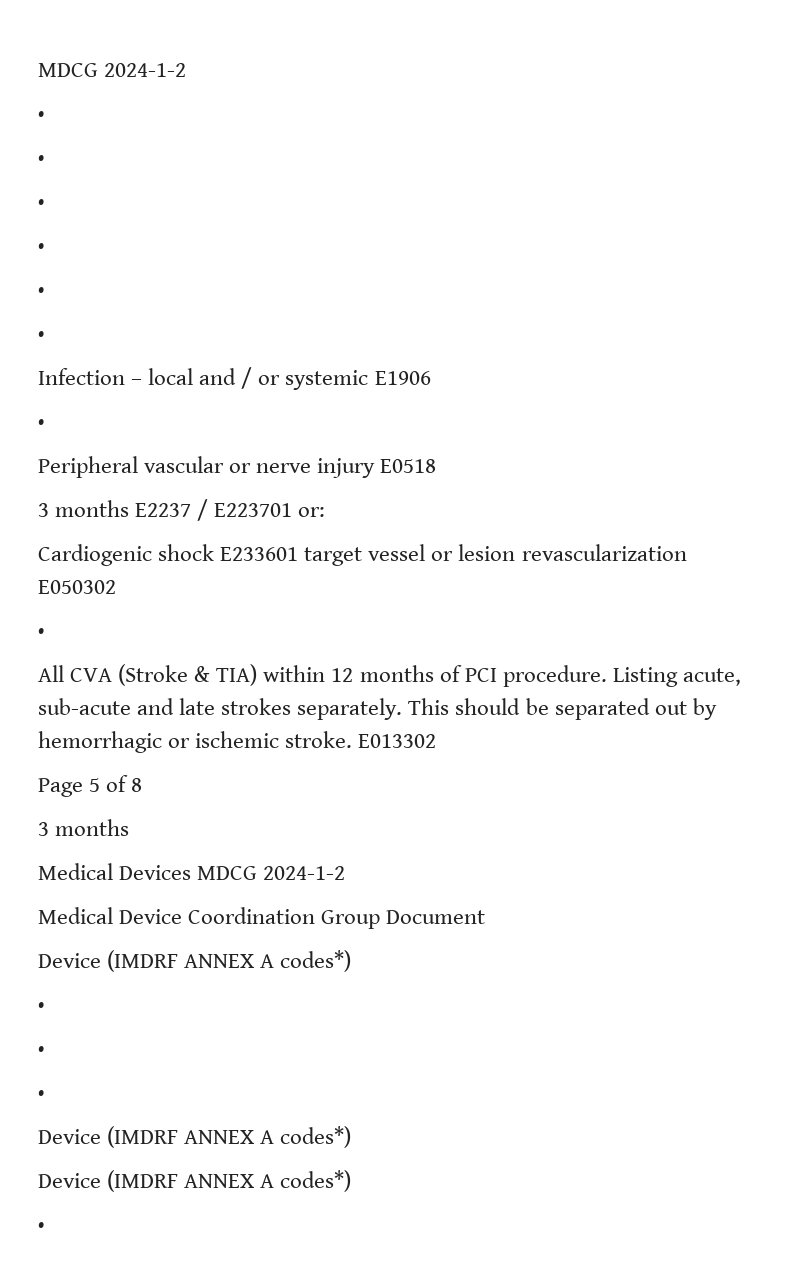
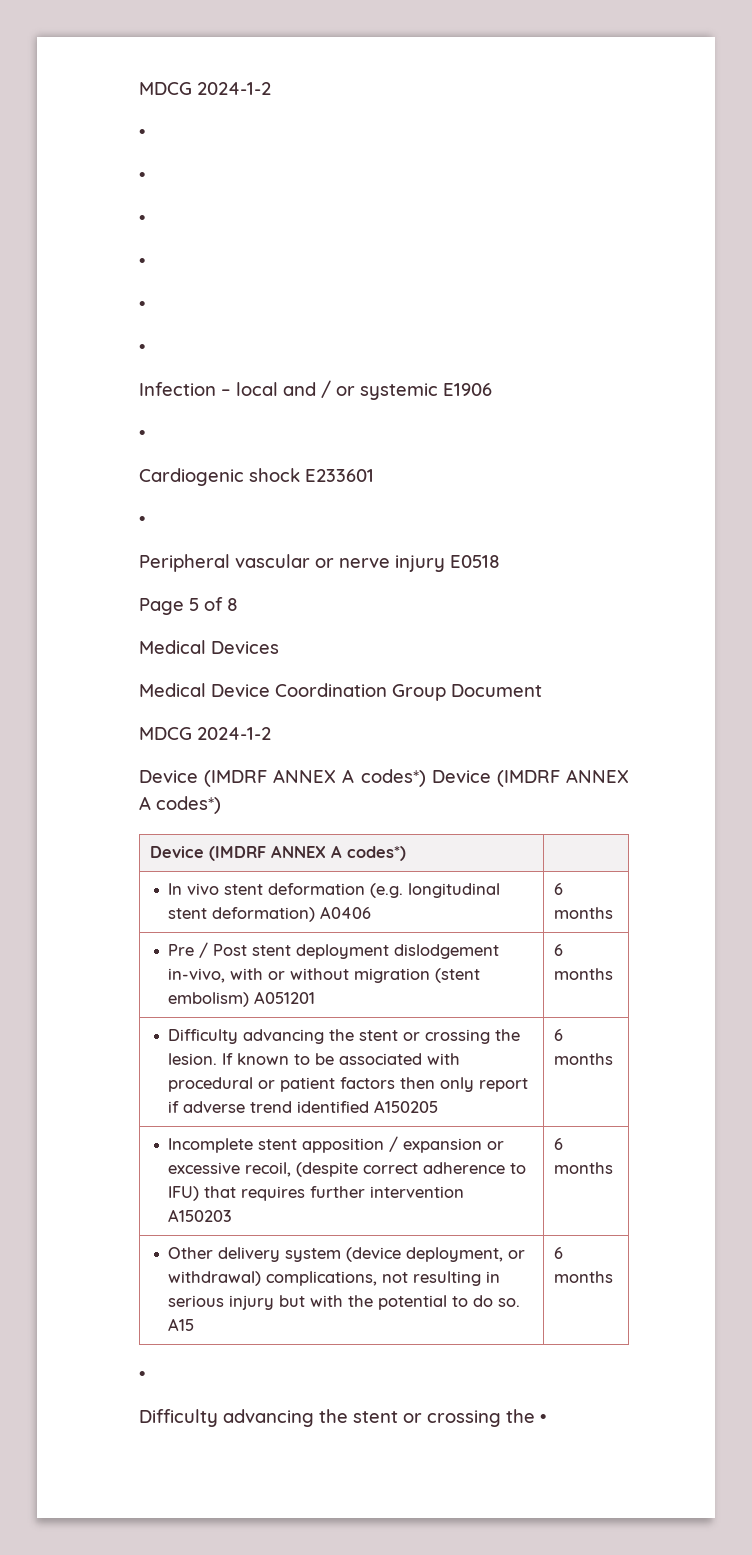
+ Cardiogenic shock E233601
+ •
- 3 months E2237 / E223701 or:
- Cardiogenic shock E233601 target vessel or lesion revascularization E050302
- •
- All CVA (Stroke & TIA) within 12 months of PCI procedure. Listing acute, sub-acute and late strokes separately. This should be separated out by hemorrhagic or ischemic stroke. E013302
  Page 5 of 8
- 3 months
- Medical Devices MDCG 2024-1-2
+ Medical Devices
  Medical Device Coordination Group Document
- Device (IMDRF ANNEX A codes*)
+ MDCG 2024-1-2
+ Device (IMDRF ANNEX A codes*) Device (IMDRF ANNEX A codes*)
+ Device (IMDRF ANNEX A codes*) |
+ In vivo stent deformation (e.g. longitudinal stent deformation) A0406 | 6 months
+ Pre / Post stent deployment dislodgement in-vivo, with or without migration (stent embolism) A051201 | 6 months
+ Difficulty advancing the stent or crossing the lesion. If known to be associated with procedural or patient factors then only report if adverse trend identified A150205 | 6 months
+ Incomplete stent apposition / expansion or excessive recoil, (despite correct adherence to IFU) that requires further intervention A150203 | 6 months
+ Other delivery system (device deployment, or withdrawal) complications, not resulting in serious injury but with the potential to do so. A15 | 6 months
  •
- •
- •
- Device (IMDRF ANNEX A codes*)
- Device (IMDRF ANNEX A codes*)
- •
+ Difficulty advancing the stent or crossing the •

